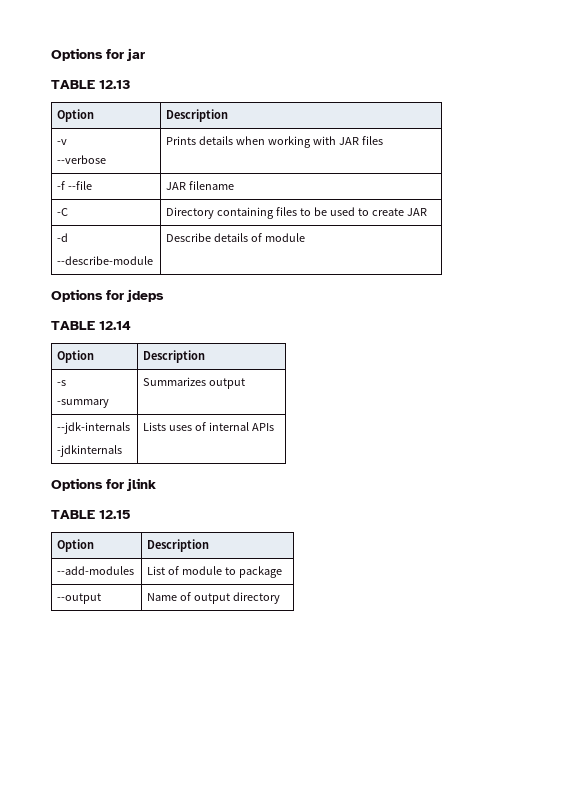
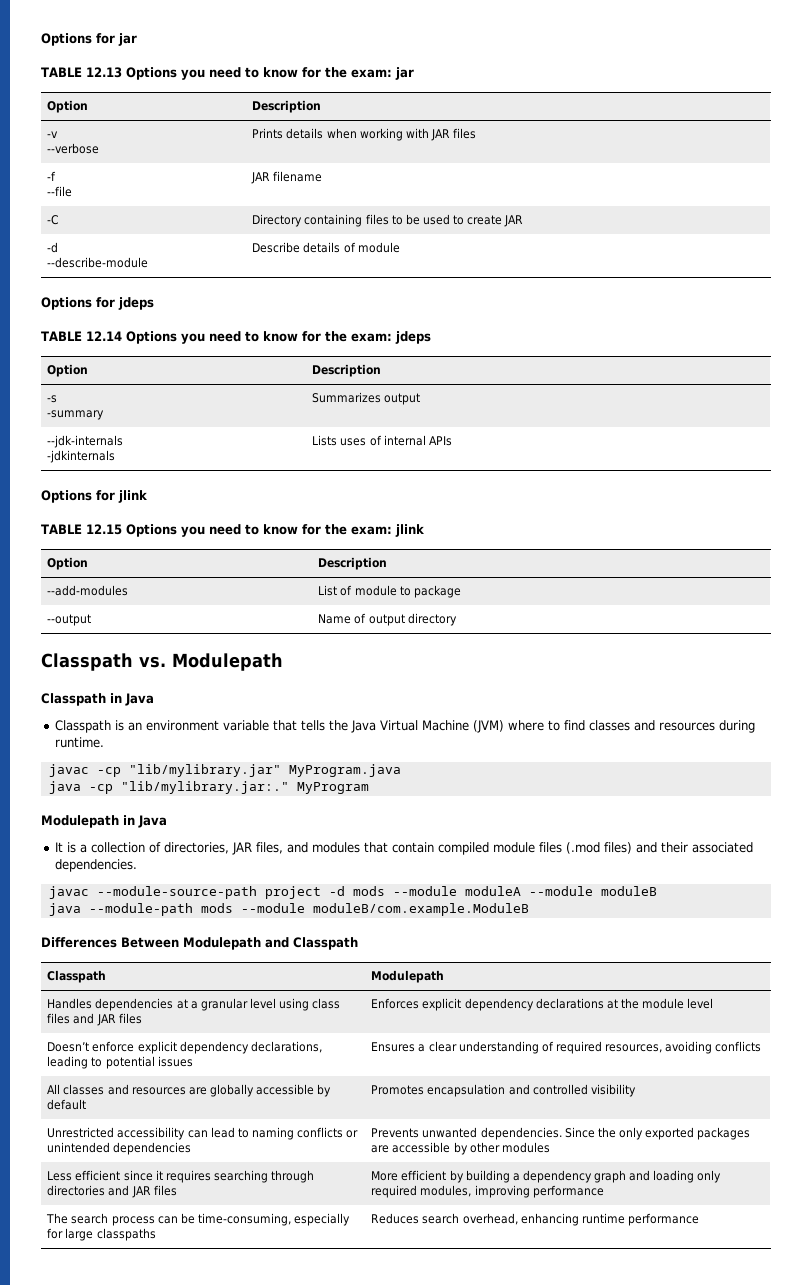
- TABLE 12.13
+ TABLE 12.13 Options you need to know for the exam: jar
- -f --file | JAR filename
+ -f
+ --file | JAR filename
- TABLE 12.14
+ TABLE 12.14 Options you need to know for the exam: jdeps
- TABLE 12.15
+ TABLE 12.15 Options you need to know for the exam: jlink
+ Classpath vs. Modulepath
+ Classpath in Java
+ Classpath is an environment variable that tells the Java Virtual Machine (JVM) where to find classes and resources during runtime.
+ javac -cp "lib/mylibrary.jar" MyProgram.java
+ java -cp "lib/mylibrary.jar:." MyProgram
+ Modulepath in Java
+ It is a collection of directories, JAR files, and modules that contain compiled module files (.mod files) and their associated dependencies.
+ javac --module-source-path project -d mods --module moduleA --module moduleB
+ java --module-path mods --module moduleB/com.example.ModuleB
+ Differences Between Modulepath and Classpath
+ Classpath | Modulepath
+ Handles dependencies at a granular level using class files and JAR files | Enforces explicit dependency declarations at the module level
+ Doesn’t enforce explicit dependency declarations, leading to potential issues | Ensures a clear understanding of required resources, avoiding conflicts
+ All classes and resources are globally accessible by default | Promotes encapsulation and controlled visibility
+ Unrestricted accessibility can lead to naming conflicts or unintended dependencies | Prevents unwanted dependencies. Since the only exported packages are accessible by other modules
+ Less efficient since it requires searching through directories and JAR files | More efficient by building a dependency graph and loading only required modules, improving performance
+ The search process can be time-consuming, especially for large classpaths | Reduces search overhead, enhancing runtime performance

